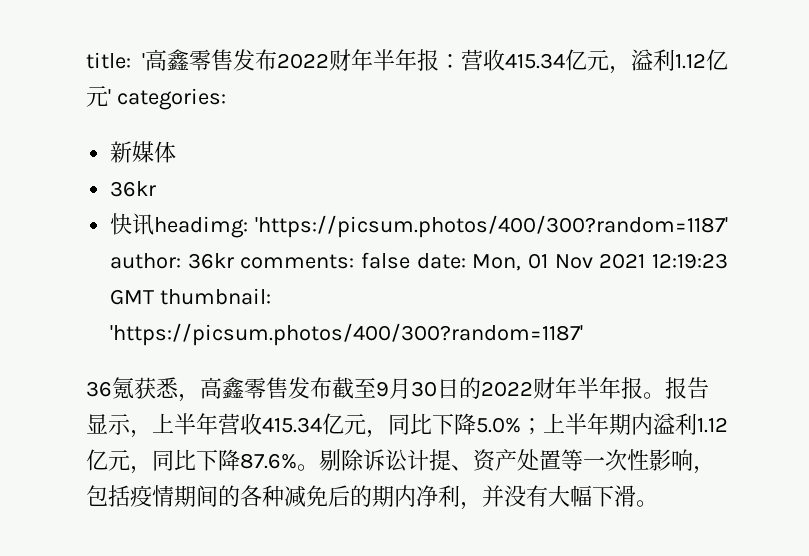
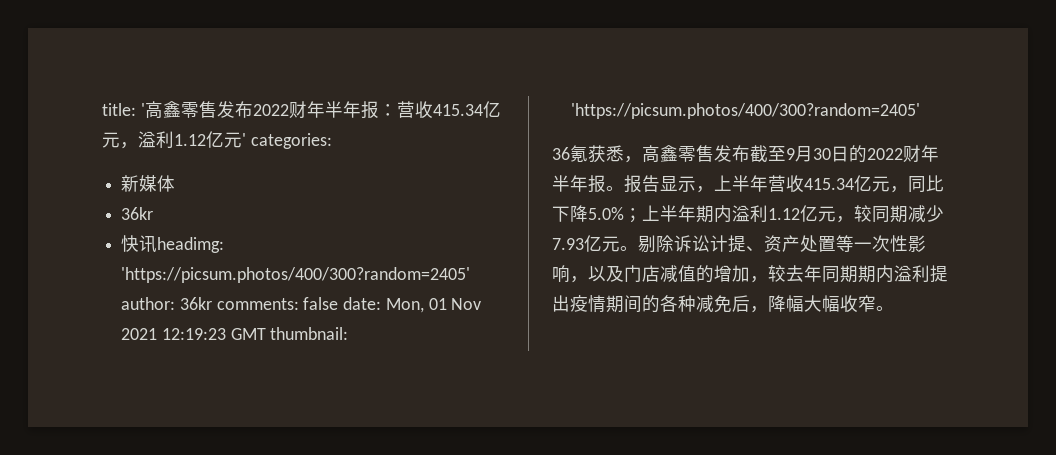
- 快讯headimg: 'https://picsum.photos/400/300?random=1187' author: 36kr comments: false date: Mon, 01 Nov 2021 12:19:23 GMT thumbnail: 'https://picsum.photos/400/300?random=1187'
+ 快讯headimg: 'https://picsum.photos/400/300?random=2405' author: 36kr comments: false date: Mon, 01 Nov 2021 12:19:23 GMT thumbnail: 'https://picsum.photos/400/300?random=2405'
- 报告显示，上半年营收415.34亿元，同比下降5.0%；上半年期内溢利1.12亿元，同比下降87.6%。
+ 报告显示，上半年营收415.34亿元，同比下降5.0%；上半年期内溢利1.12亿元，较同期减少7.93亿元。
- 剔除诉讼计提、资产处置等一次性影响，包括疫情期间的各种减免后的期内净利，并没有大幅下滑。
+ 剔除诉讼计提、资产处置等一次性影响，以及门店减值的增加，较去年同期期内溢利提出疫情期间的各种减免后，降幅大幅收窄。

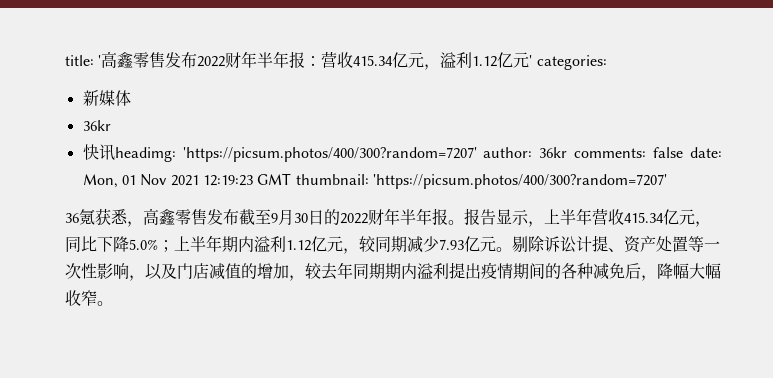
- 快讯headimg: 'https://picsum.photos/400/300?random=2405' author: 36kr comments: false date: Mon, 01 Nov 2021 12:19:23 GMT thumbnail: 'https://picsum.photos/400/300?random=2405'
+ 快讯headimg: 'https://picsum.photos/400/300?random=7207' author: 36kr comments: false date: Mon, 01 Nov 2021 12:19:23 GMT thumbnail: 'https://picsum.photos/400/300?random=7207'

